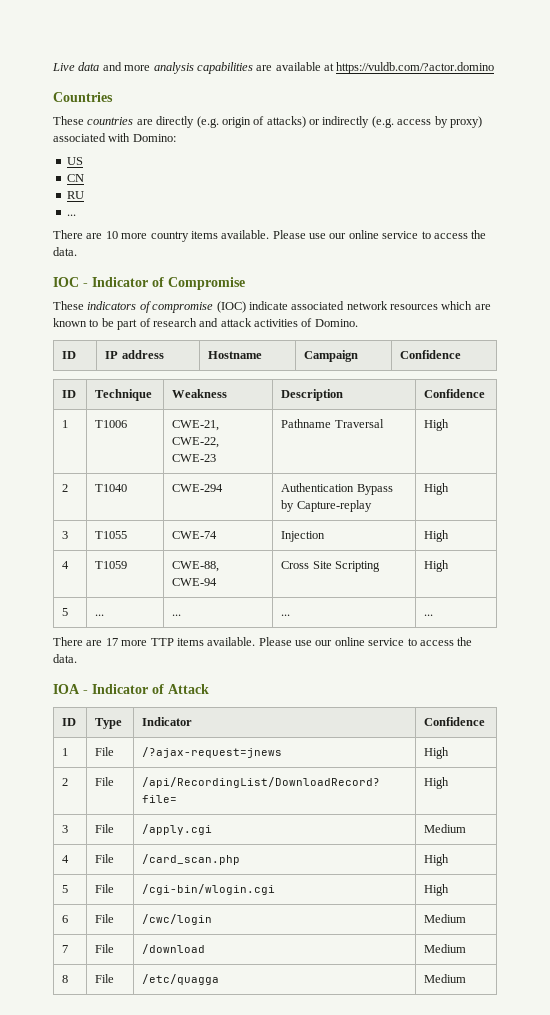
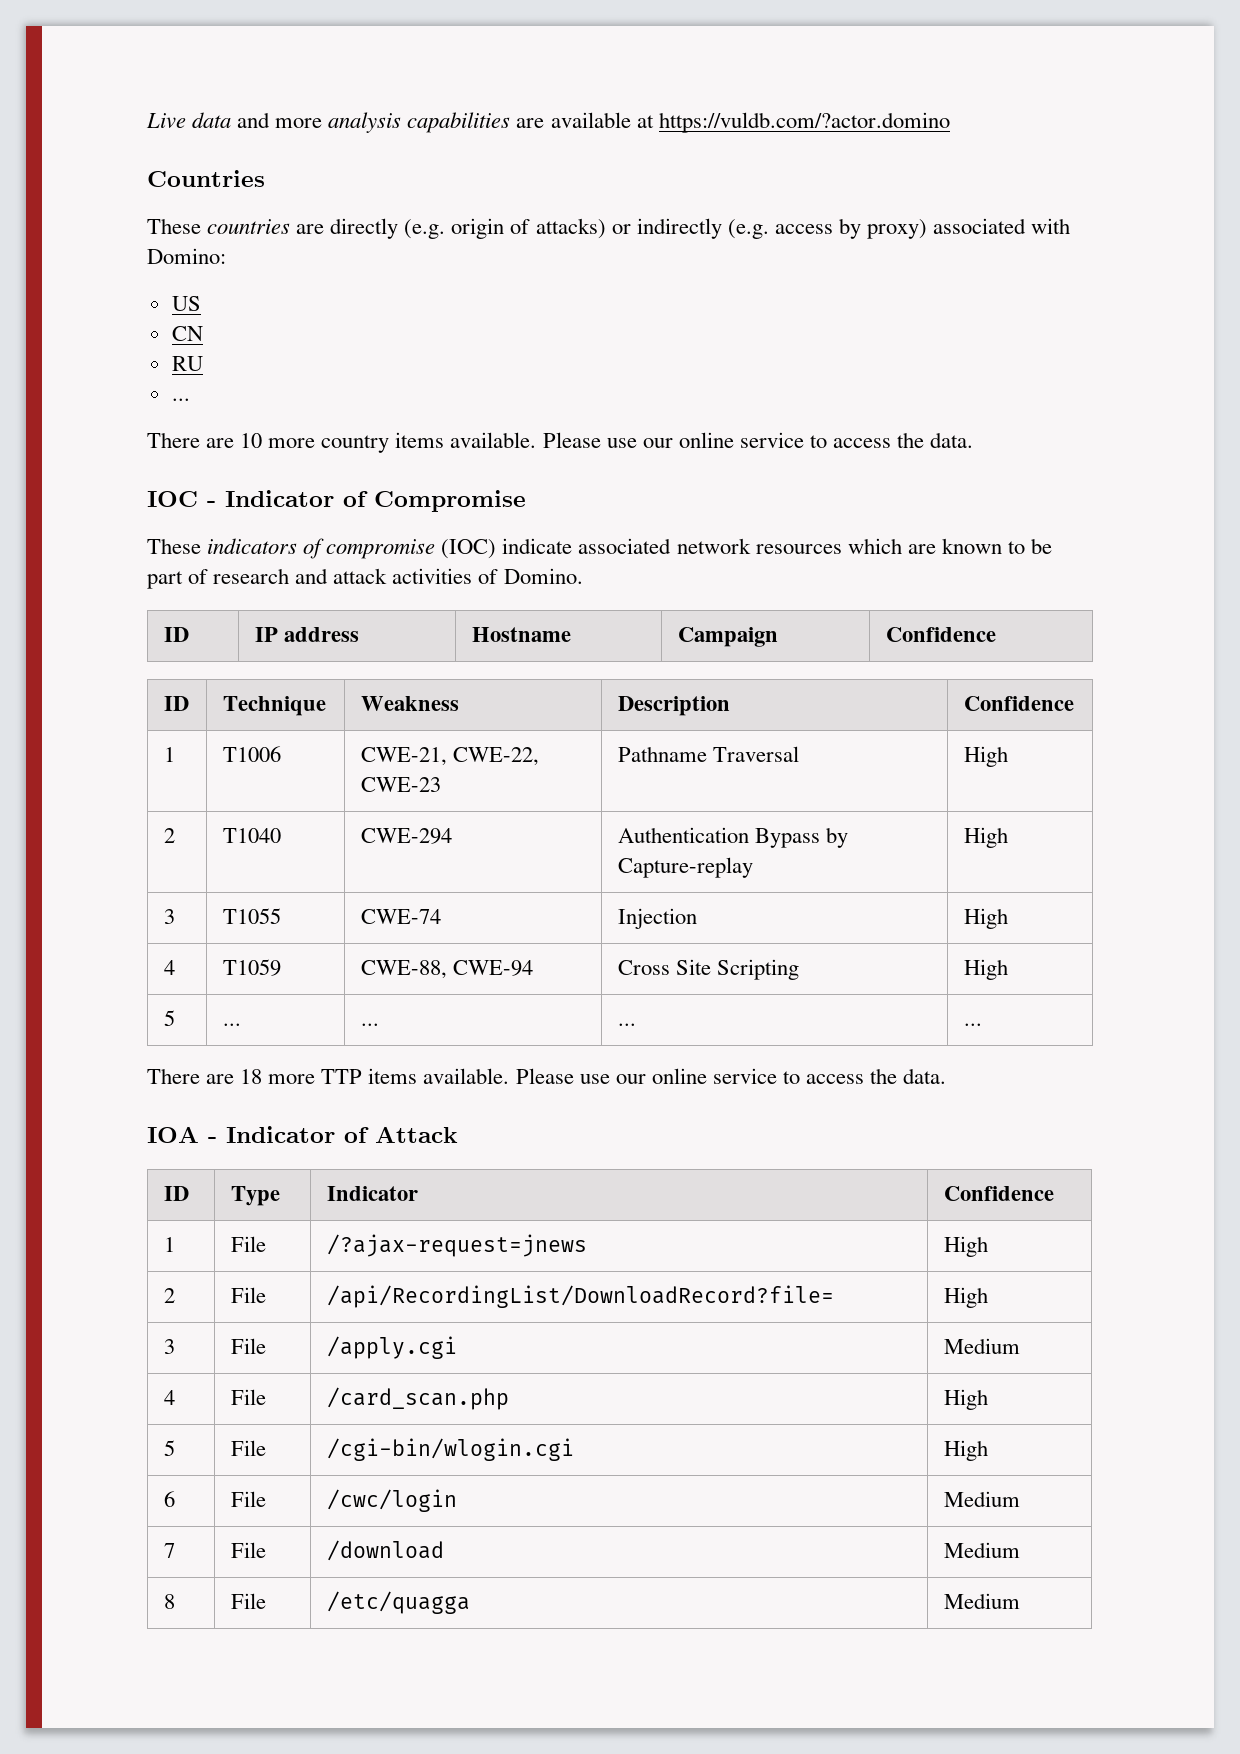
- There are 17 more TTP items available.
+ There are 18 more TTP items available.

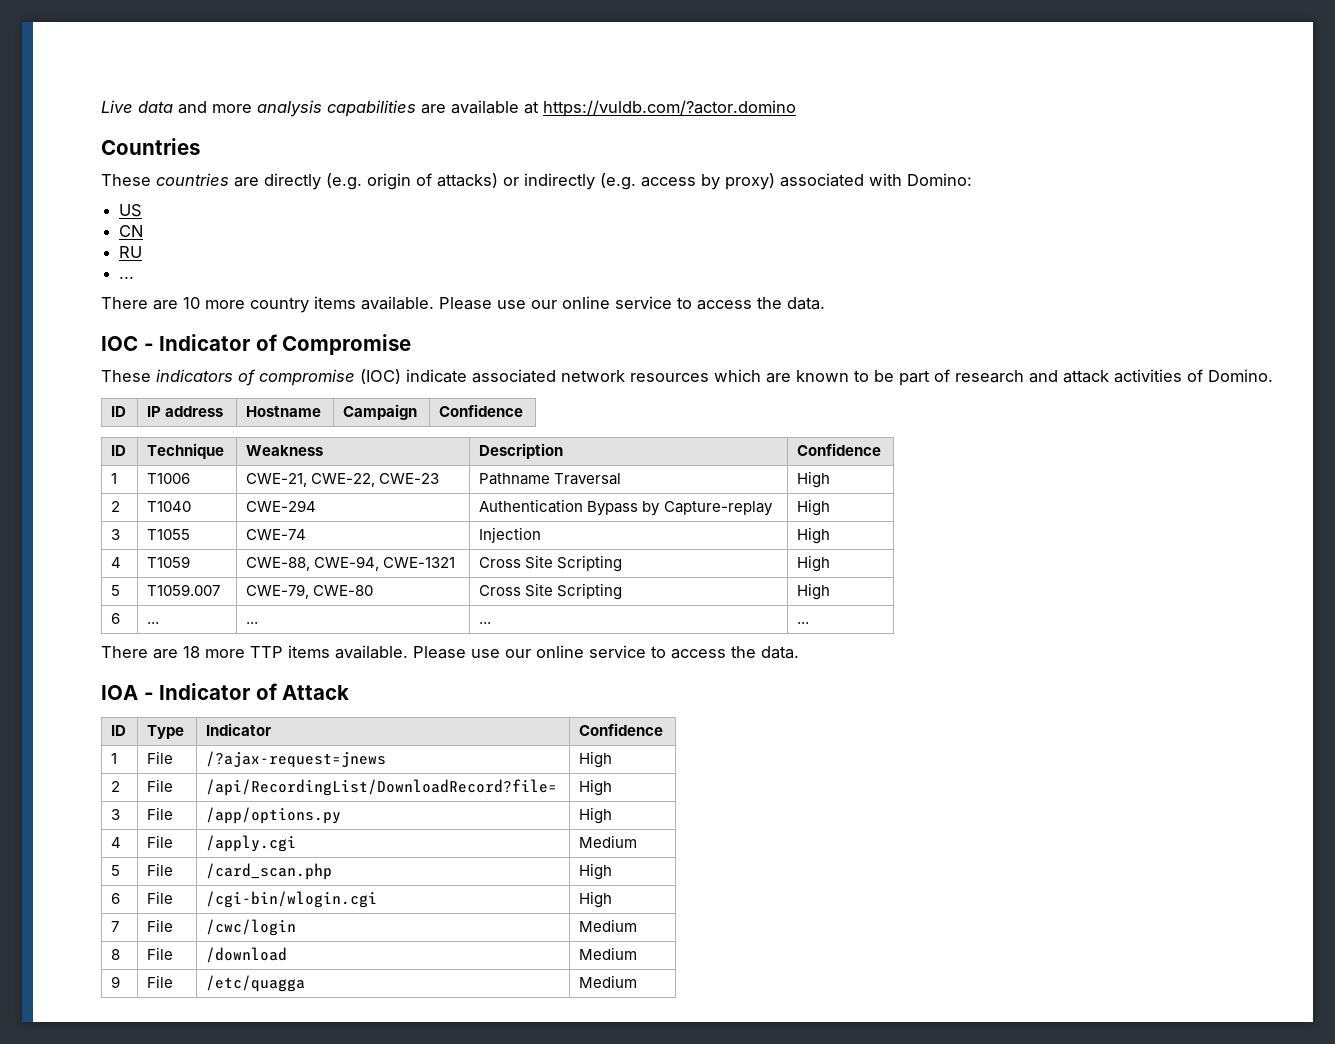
- 4 | T1059 | CWE-88, CWE-94 | Cross Site Scripting | High
+ 4 | T1059 | CWE-88, CWE-94, CWE-1321 | Cross Site Scripting | High
- 5 | ... | ... | ... | ...
+ 5 | T1059.007 | CWE-79, CWE-80 | Cross Site Scripting | High
+ 6 | ... | ... | ... | ...
- 3 | File | /apply.cgi | Medium
+ 3 | File | /app/options.py | High
+ 4 | File | /apply.cgi | Medium
- 4 | File | /card_scan.php | High
+ 5 | File | /card_scan.php | High
- 5 | File | /cgi-bin/wlogin.cgi | High
+ 6 | File | /cgi-bin/wlogin.cgi | High
- 6 | File | /cwc/login | Medium
+ 7 | File | /cwc/login | Medium
- 7 | File | /download | Medium
+ 8 | File | /download | Medium
- 8 | File | /etc/quagga | Medium
+ 9 | File | /etc/quagga | Medium

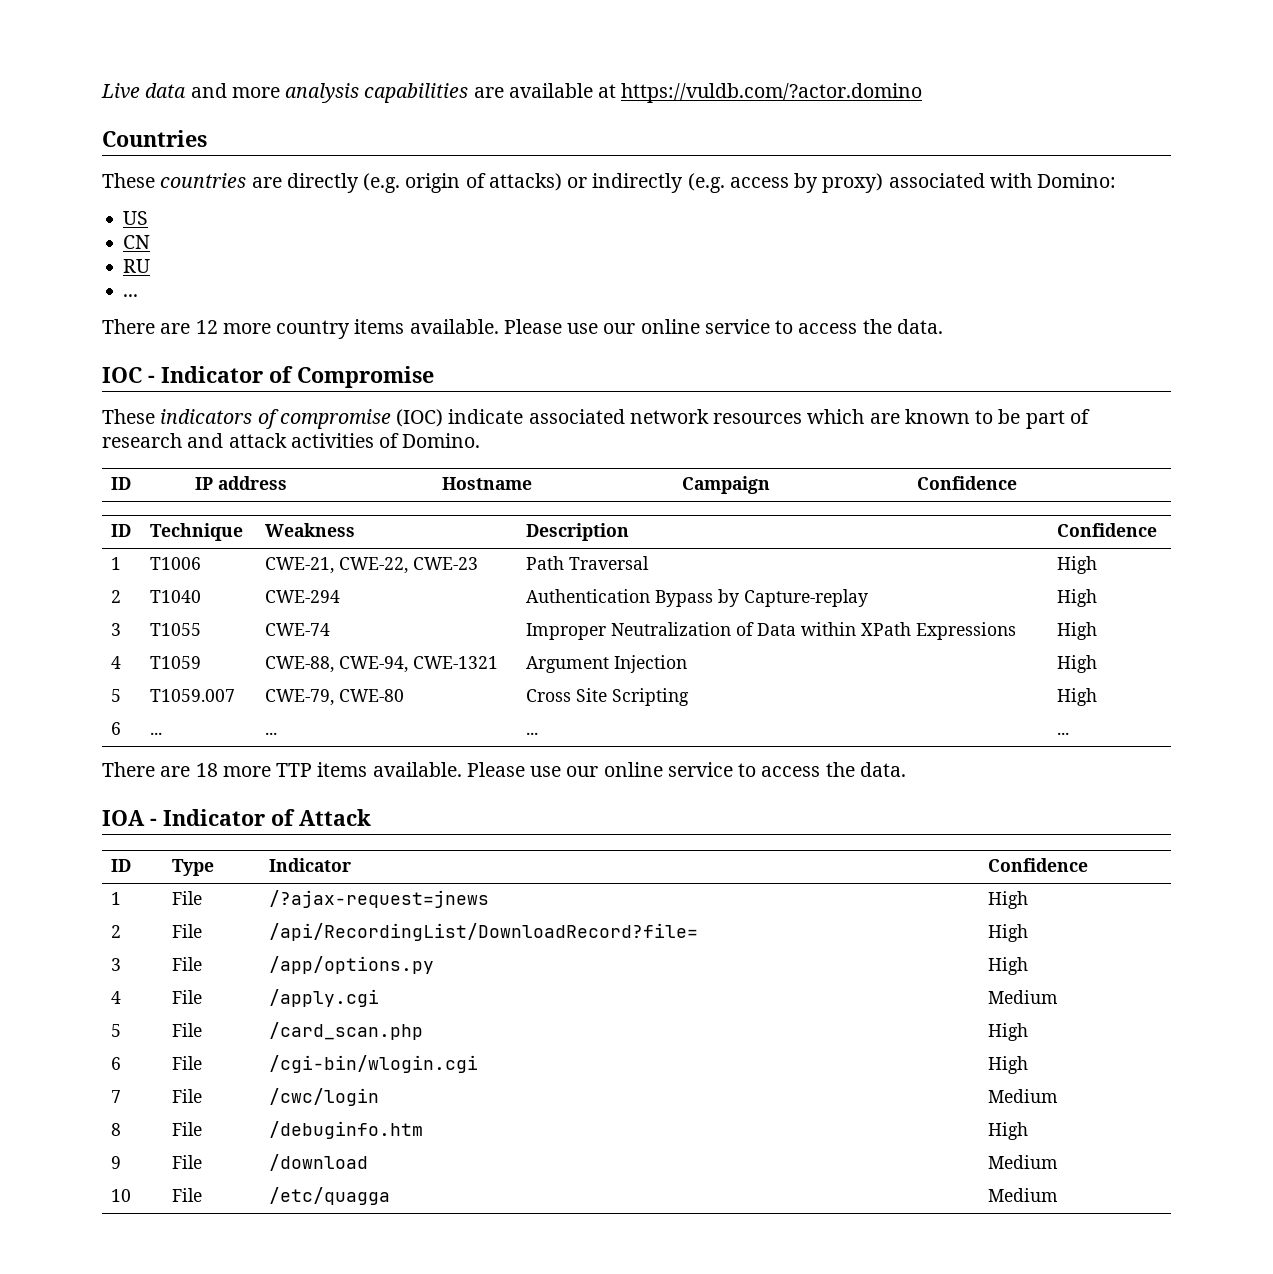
- There are 10 more country items available.
+ There are 12 more country items available.
- 1 | T1006 | CWE-21, CWE-22, CWE-23 | Pathname Traversal | High
+ 1 | T1006 | CWE-21, CWE-22, CWE-23 | Path Traversal | High
- 3 | T1055 | CWE-74 | Injection | High
+ 3 | T1055 | CWE-74 | Improper Neutralization of Data within XPath Expressions | High
- 4 | T1059 | CWE-88, CWE-94, CWE-1321 | Cross Site Scripting | High
+ 4 | T1059 | CWE-88, CWE-94, CWE-1321 | Argument Injection | High
- 8 | File | /download | Medium
+ 8 | File | /debuginfo.htm | High
+ 9 | File | /download | Medium
- 9 | File | /etc/quagga | Medium
+ 10 | File | /etc/quagga | Medium

